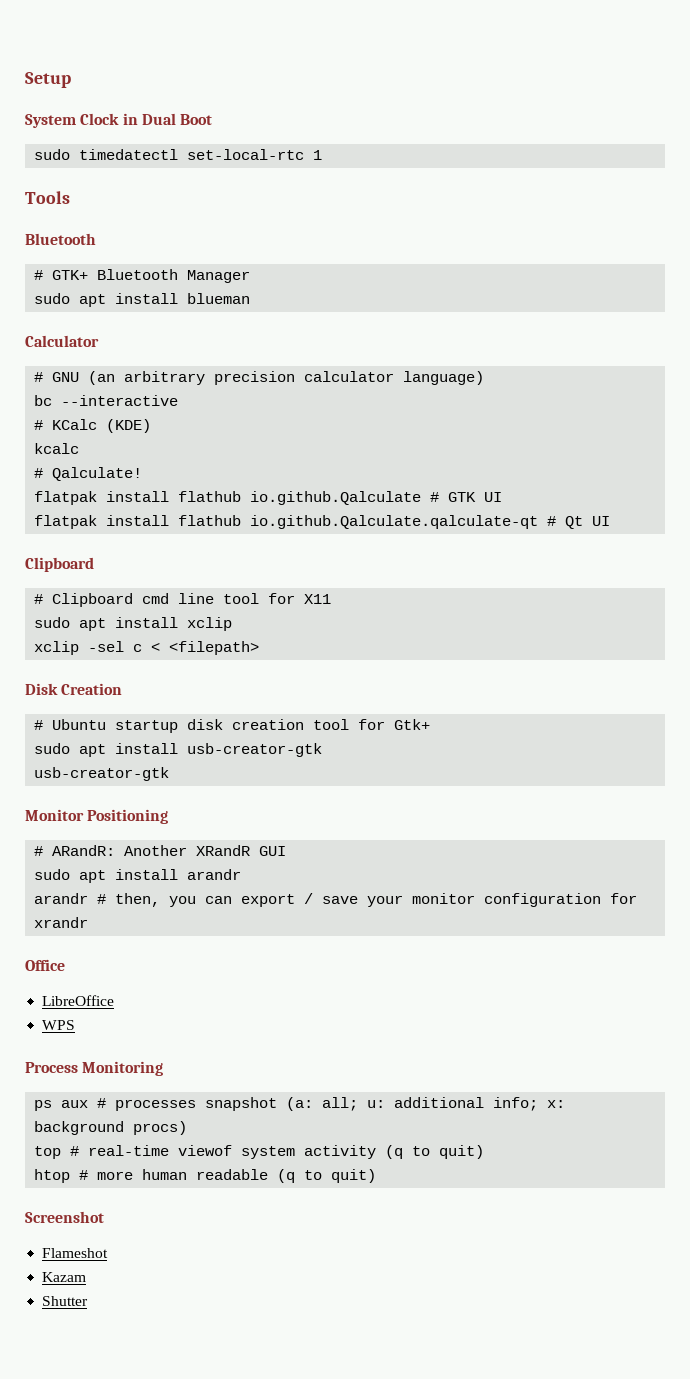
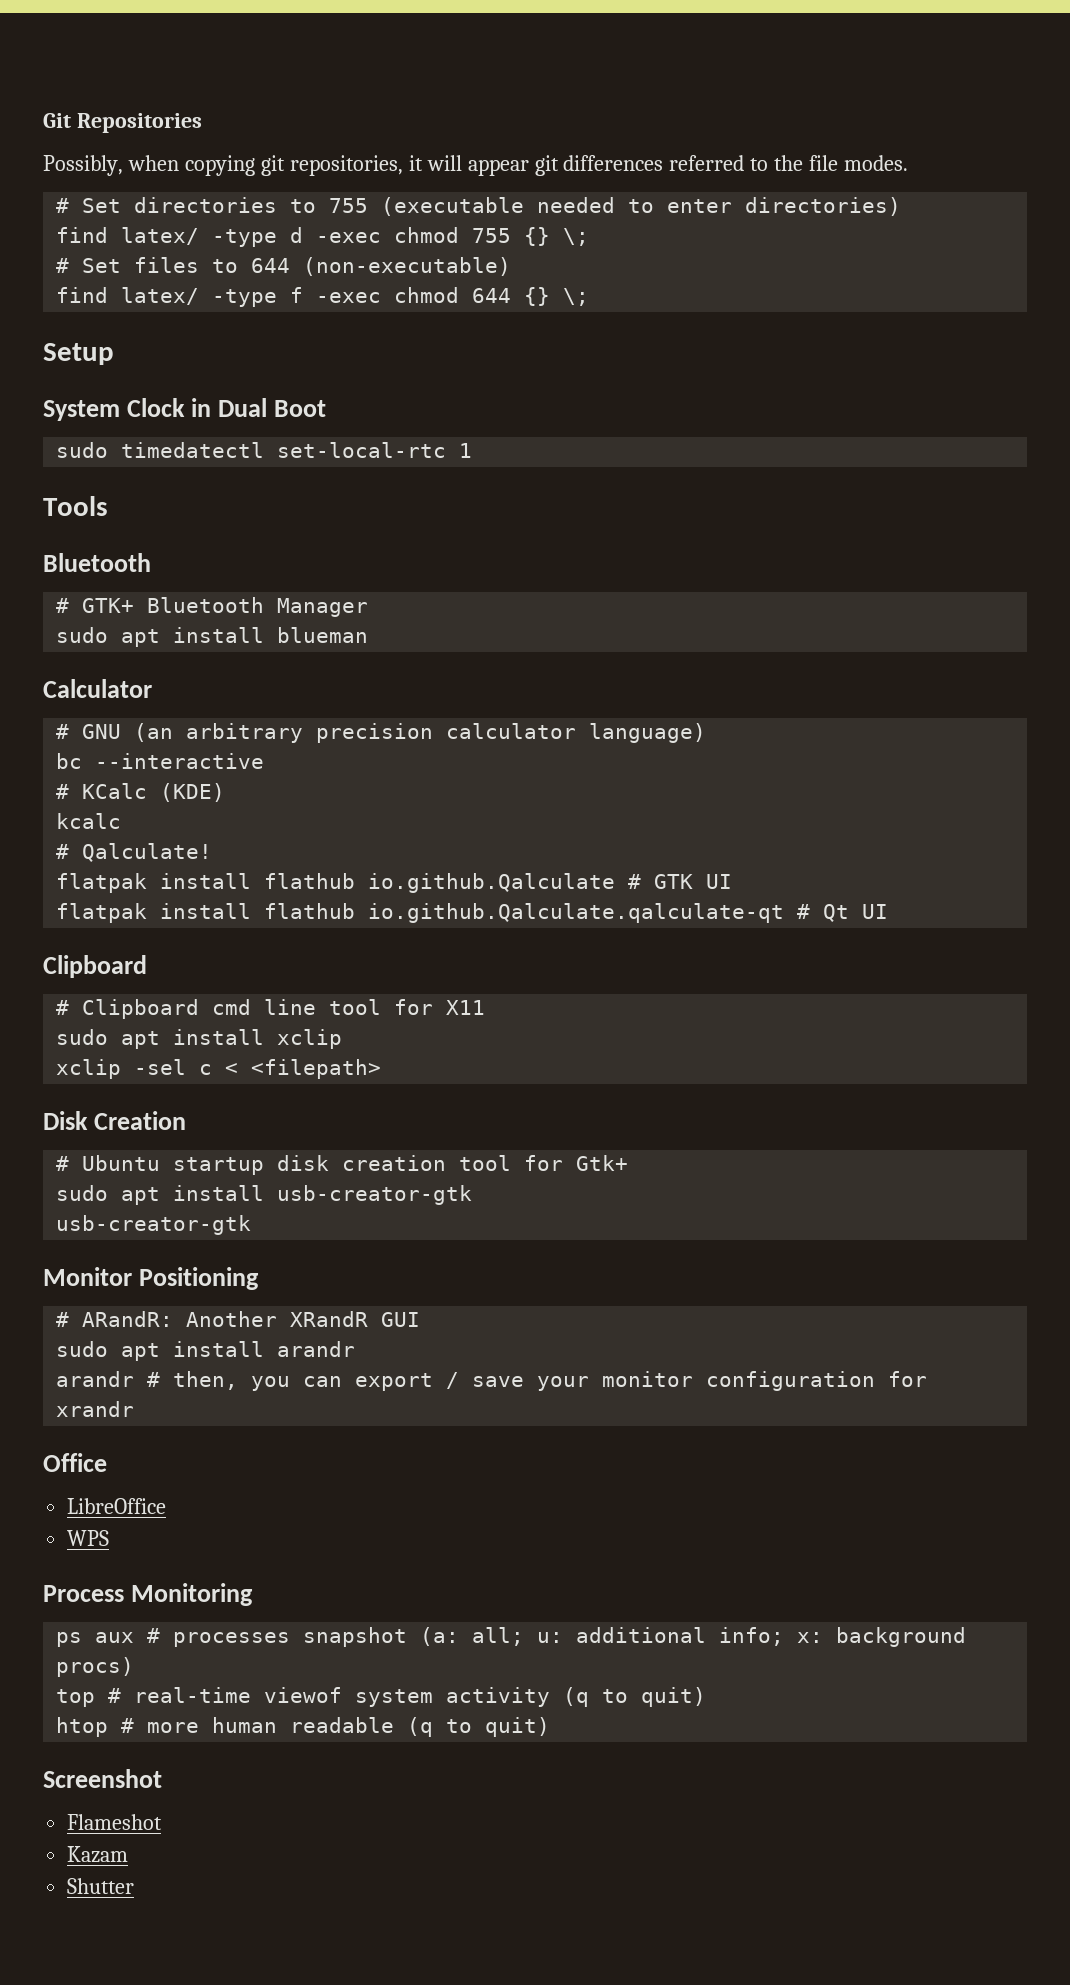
+ Git Repositories
+ Possibly, when copying git repositories, it will appear git differences referred to the file modes.
+ # Set directories to 755 (executable needed to enter directories)
+ find latex/ -type d -exec chmod 755 {} \;
+ # Set files to 644 (non-executable)
+ find latex/ -type f -exec chmod 644 {} \;

